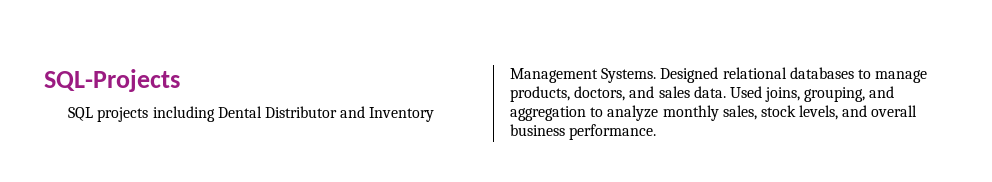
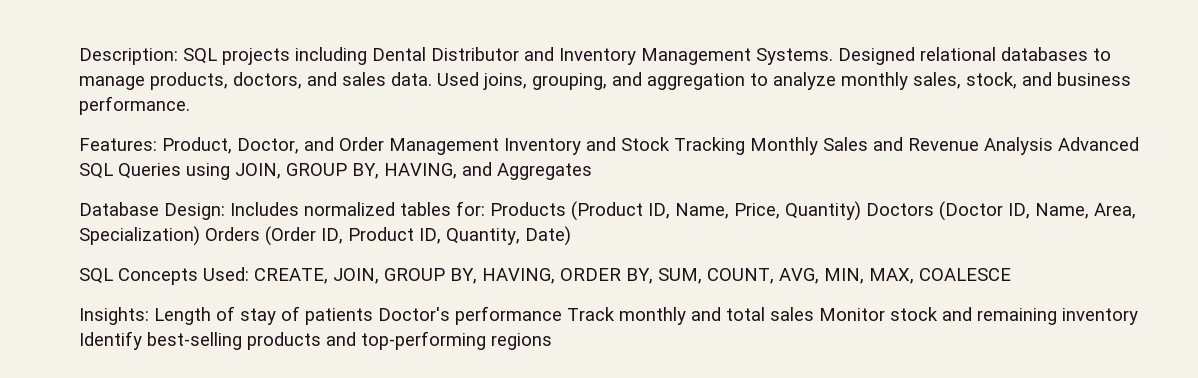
- SQL-Projects
- SQL projects including Dental Distributor and Inventory Management Systems.
+ Description: SQL projects including Dental Distributor and Inventory Management Systems.
- Used joins, grouping, and aggregation to analyze monthly sales, stock levels, and overall business performance.
+ Used joins, grouping, and aggregation to analyze monthly sales, stock, and business performance.
+ Features: Product, Doctor, and Order Management Inventory and Stock Tracking Monthly Sales and Revenue Analysis Advanced SQL Queries using JOIN, GROUP BY, HAVING, and Aggregates
+ Database Design: Includes normalized tables for: Products (Product ID, Name, Price, Quantity) Doctors (Doctor ID, Name, Area, Specialization) Orders (Order ID, Product ID, Quantity, Date)
+ SQL Concepts Used: CREATE, JOIN, GROUP BY, HAVING, ORDER BY, SUM, COUNT, AVG, MIN, MAX, COALESCE
+ Insights: Length of stay of patients Doctor's performance Track monthly and total sales Monitor stock and remaining inventory Identify best-selling products and top-performing regions

